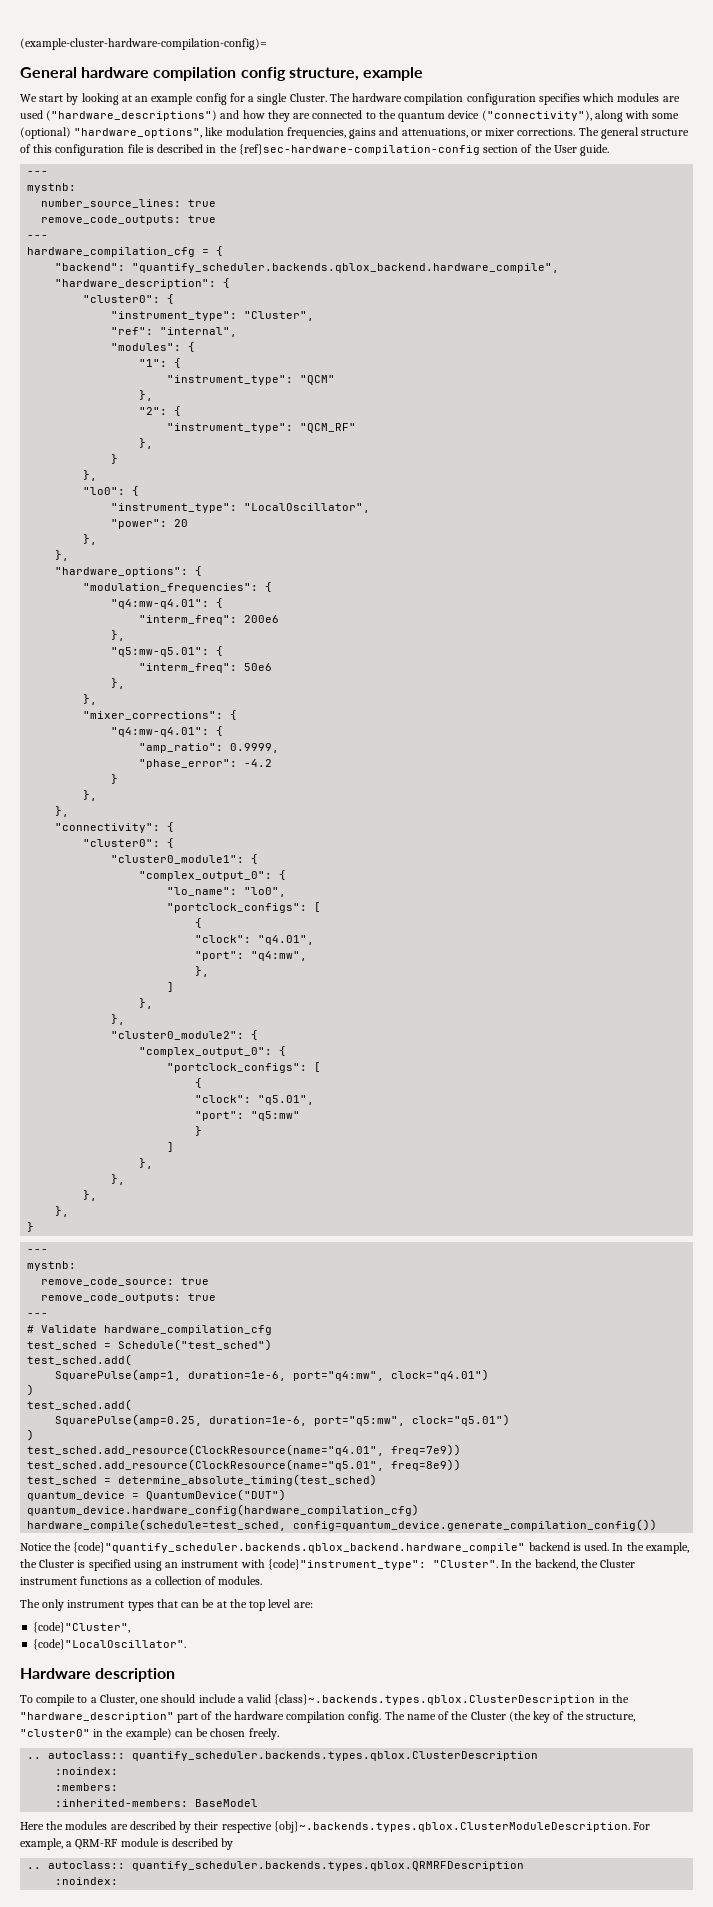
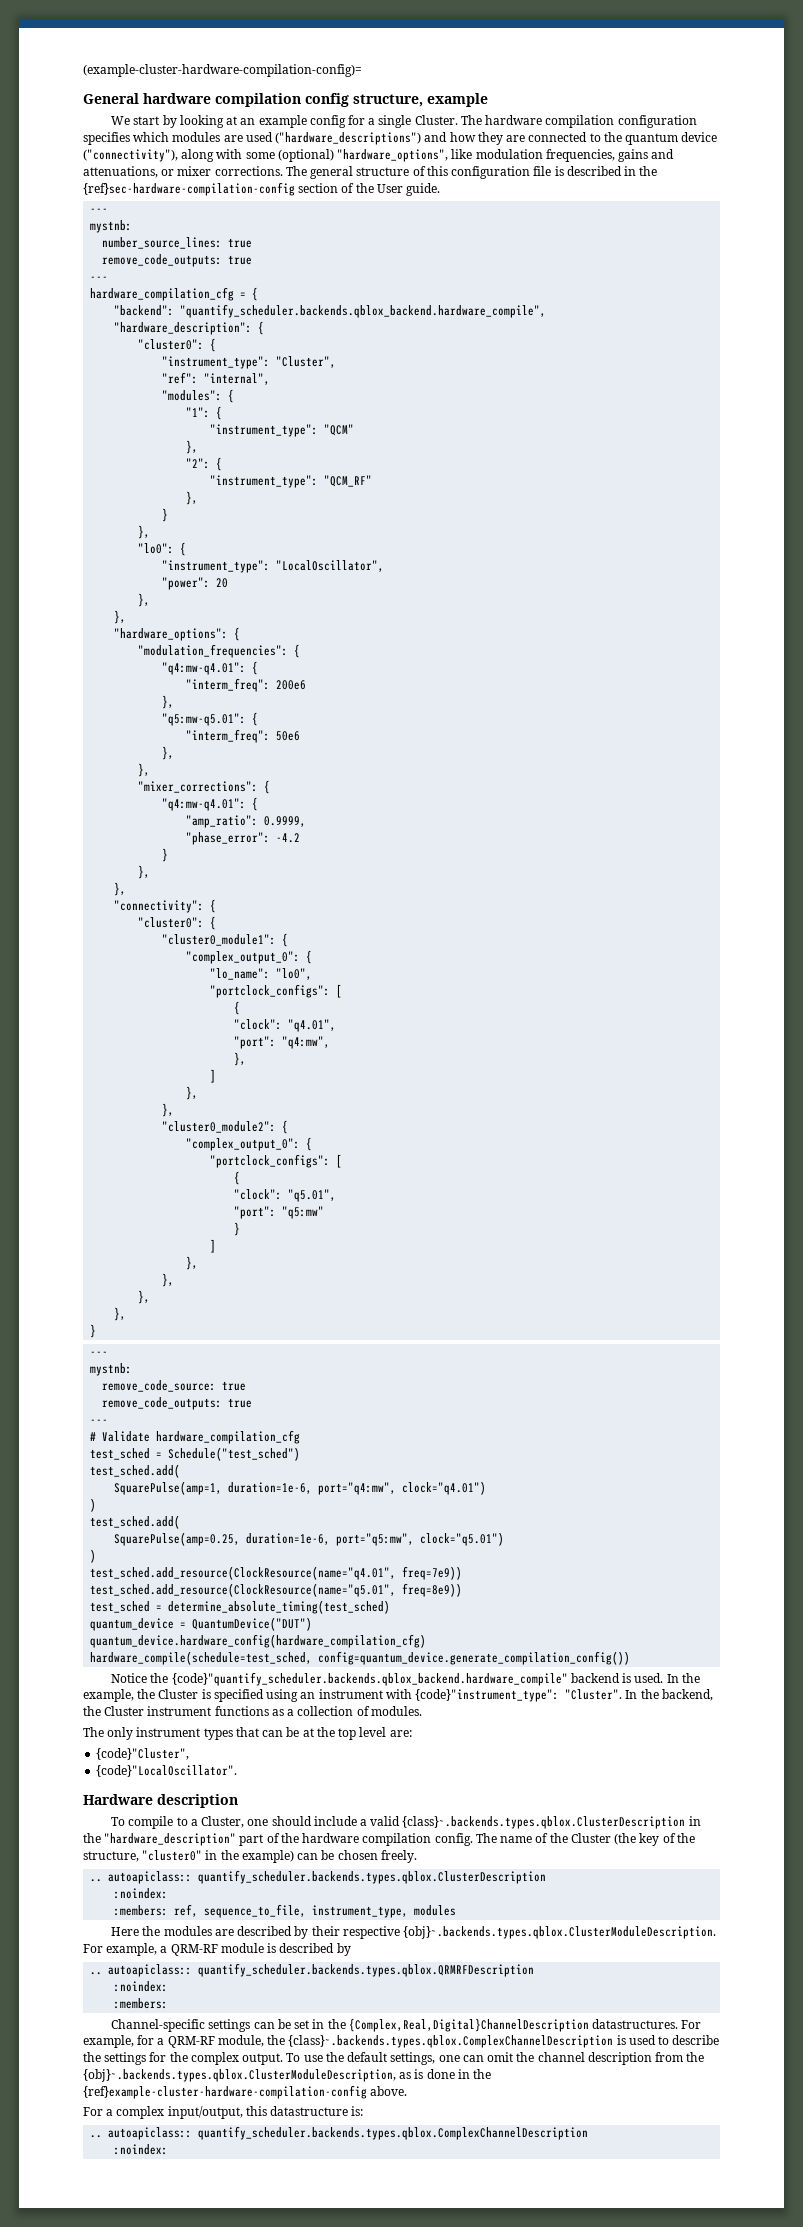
- .. autoclass:: quantify_scheduler.backends.types.qblox.ClusterDescription
+ .. autoapiclass:: quantify_scheduler.backends.types.qblox.ClusterDescription
- :members:
- :inherited-members: BaseModel
+ :members: ref, sequence_to_file, instrument_type, modules
- .. autoclass:: quantify_scheduler.backends.types.qblox.QRMRFDescription
+ .. autoapiclass:: quantify_scheduler.backends.types.qblox.QRMRFDescription
+ :noindex:
+ :members:
+ Channel-specific settings can be set in the {Complex,Real,Digital}ChannelDescription datastructures. For example, for a QRM-RF module, the {class}~.backends.types.qblox.ComplexChannelDescription is used to describe the settings for the complex output. To use the default settings, one can omit the channel description from the {obj}~.backends.types.qblox.ClusterModuleDescription, as is done in the {ref}example-cluster-hardware-compilation-config above.
+ For a complex input/output, this datastructure is:
+ .. autoapiclass:: quantify_scheduler.backends.types.qblox.ComplexChannelDescription

